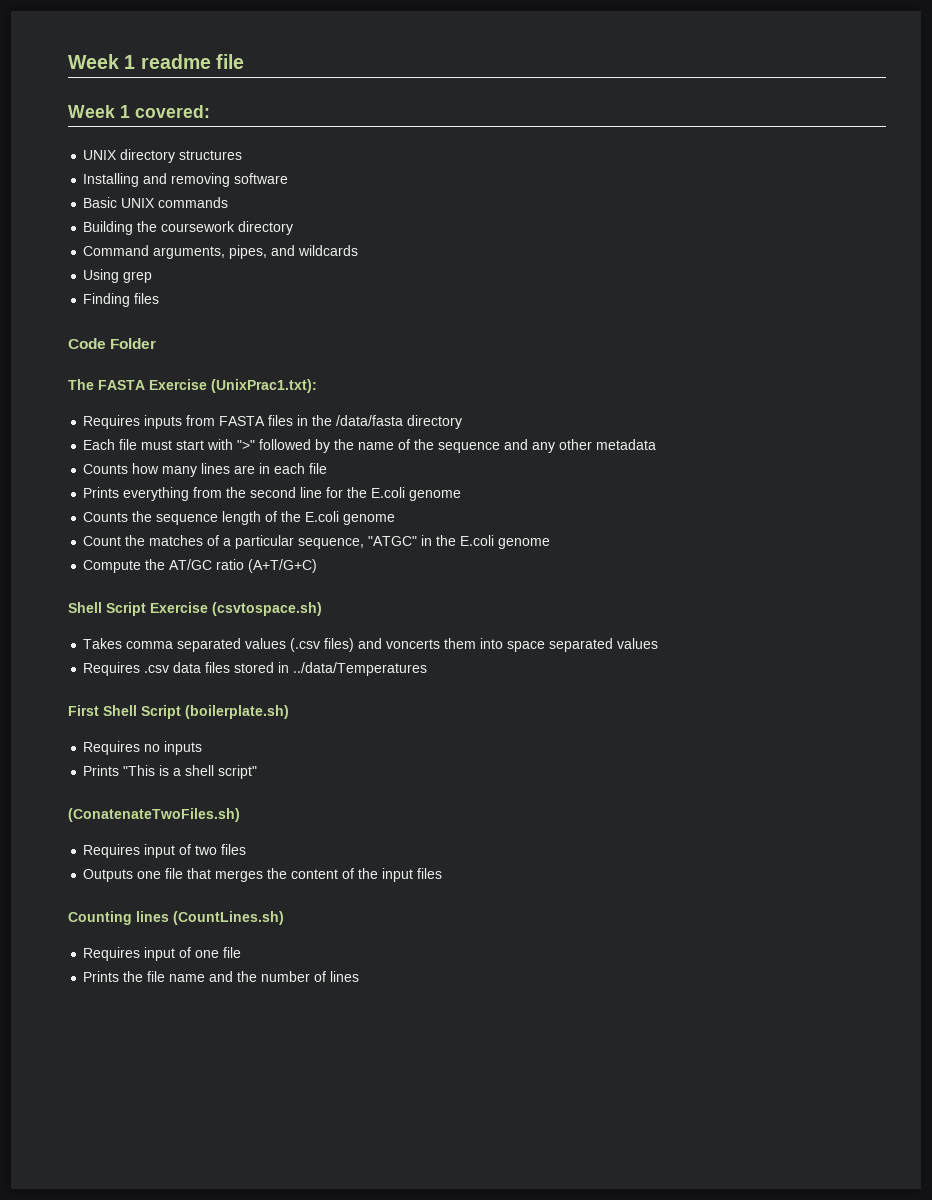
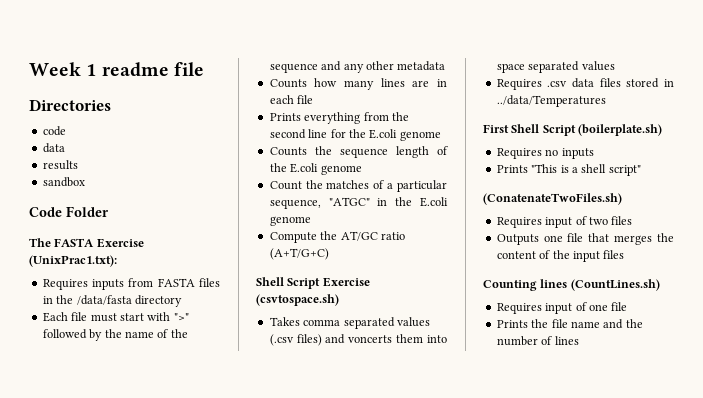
- Week 1 covered:
- UNIX directory structures
- Installing and removing software
- Basic UNIX commands
- Building the coursework directory
- Command arguments, pipes, and wildcards
- Using grep
- Finding files
+ Directories
+ code
+ data
+ results
+ sandbox

